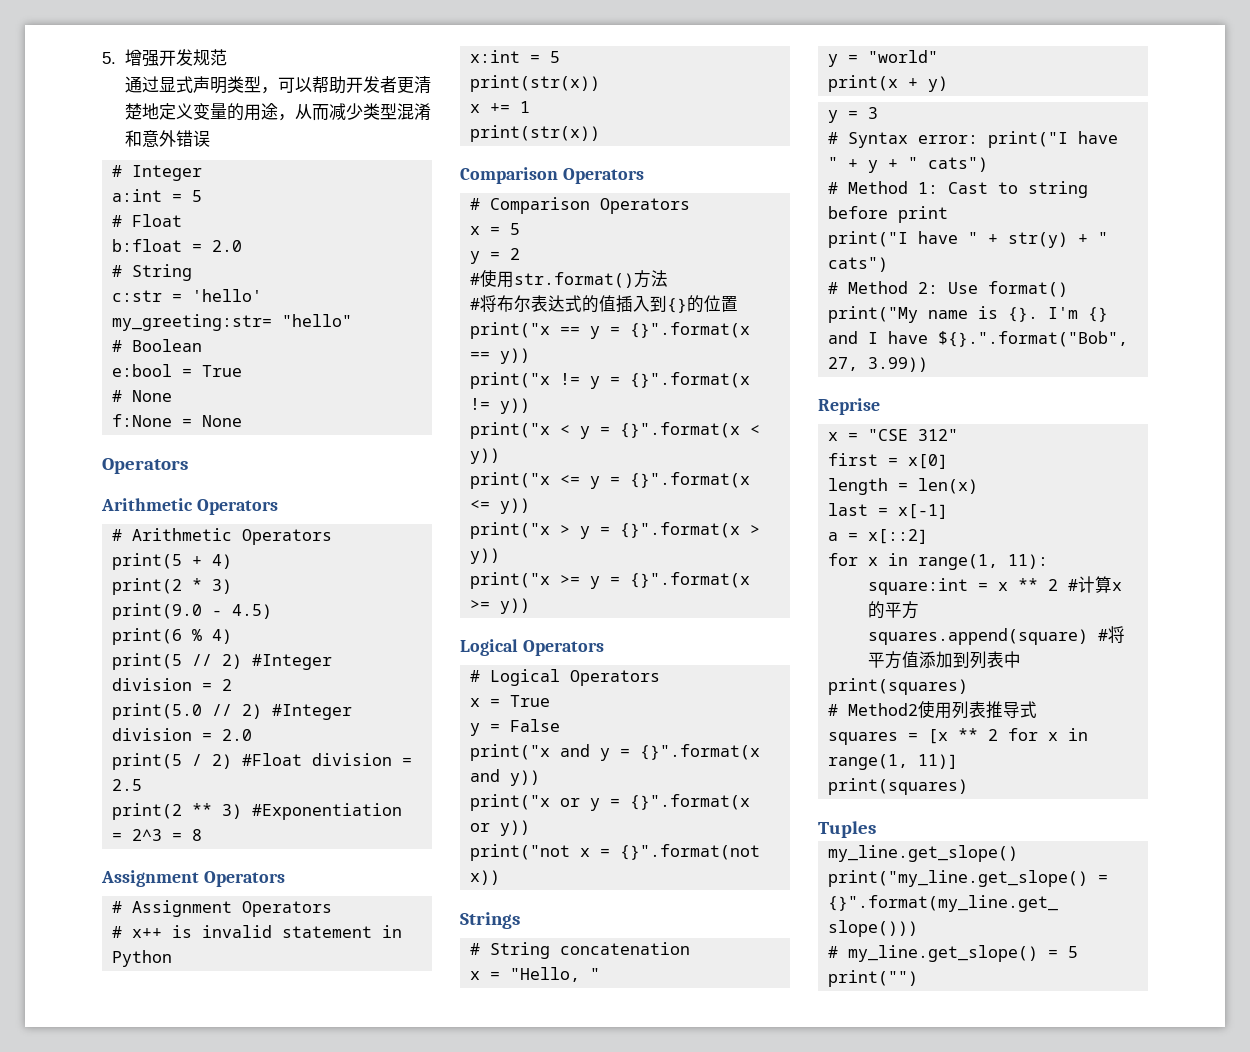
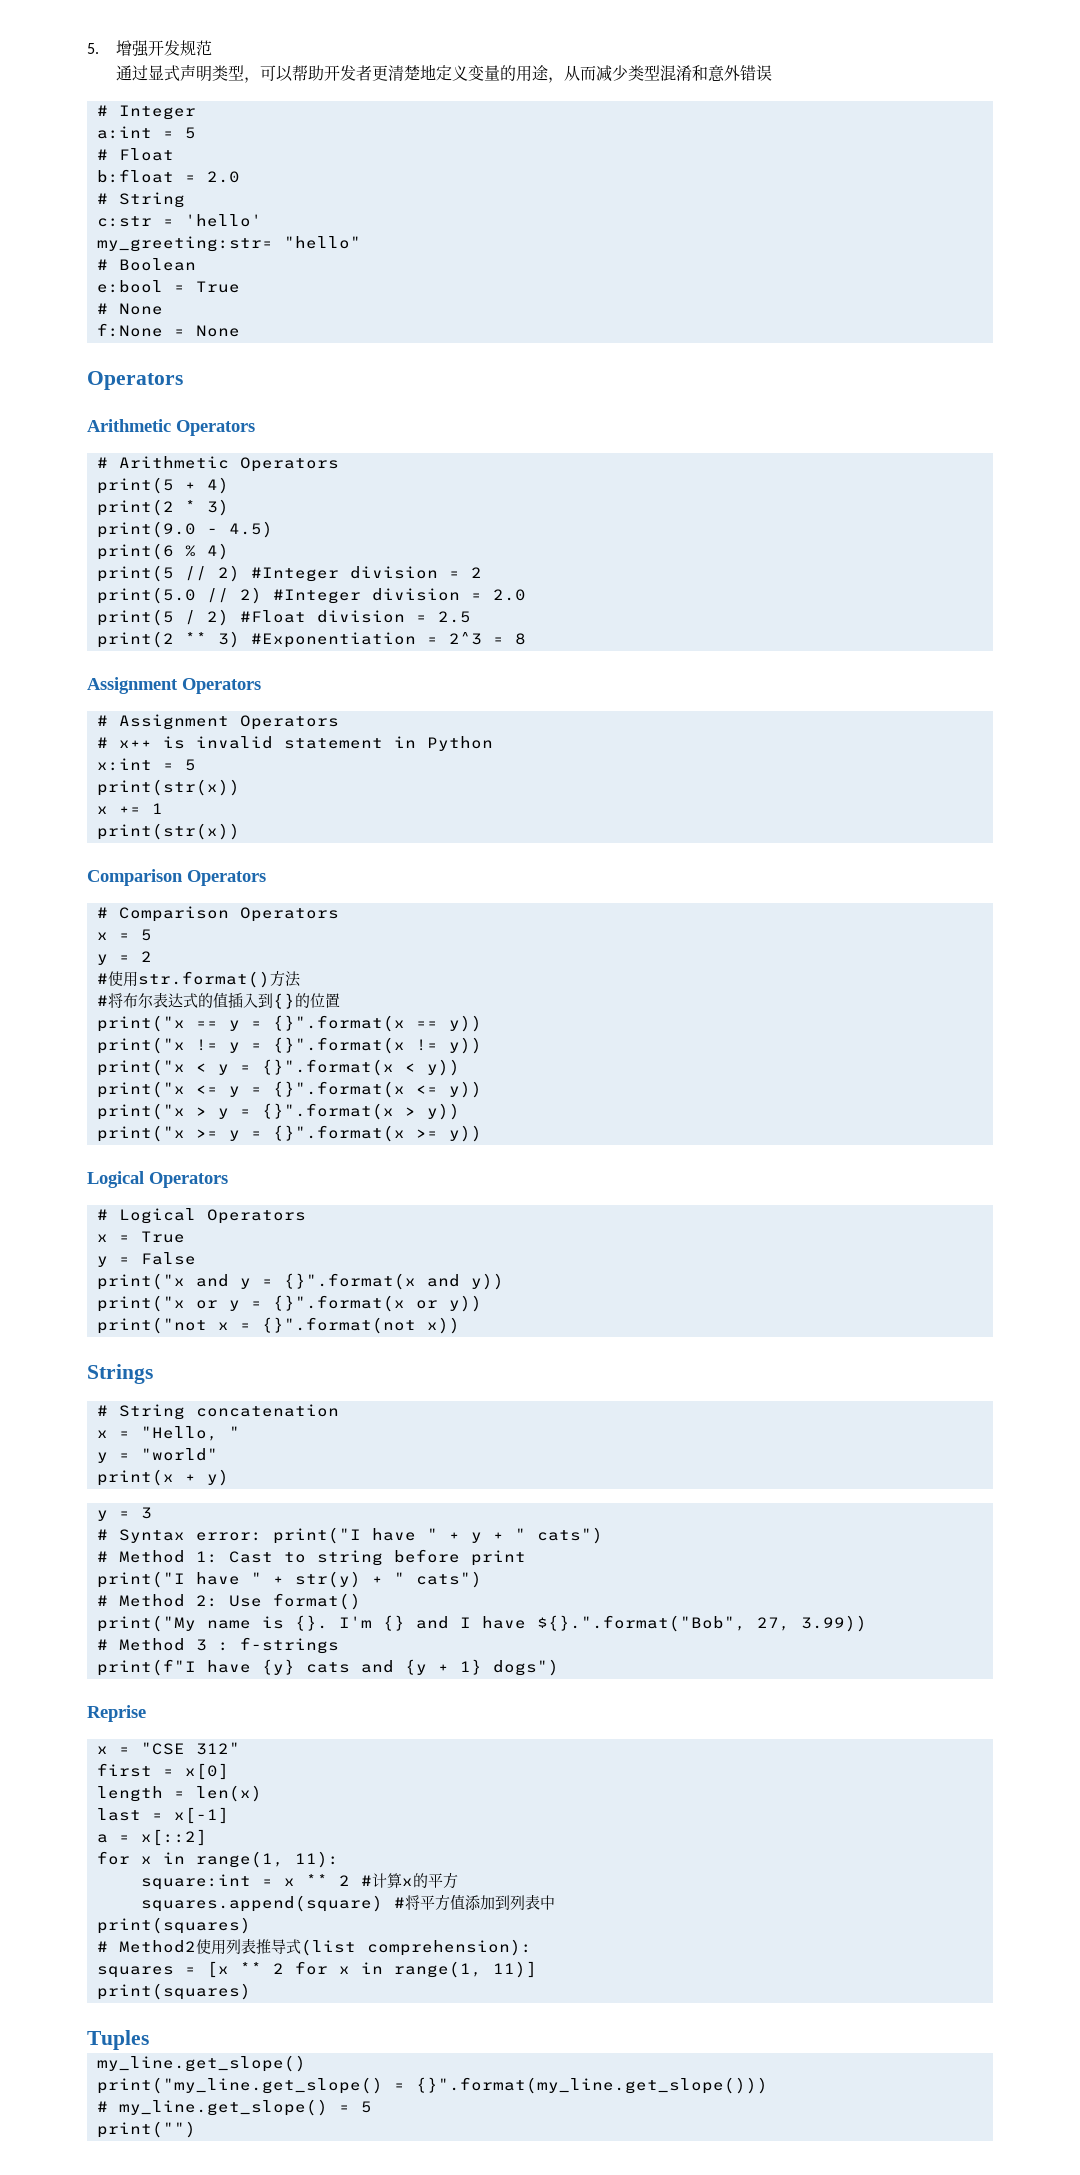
+ # Method 3 : f-strings
+ print(f"I have {y} cats and {y + 1} dogs")
- # Method2使用列表推导式
+ # Method2使用列表推导式(list comprehension):

